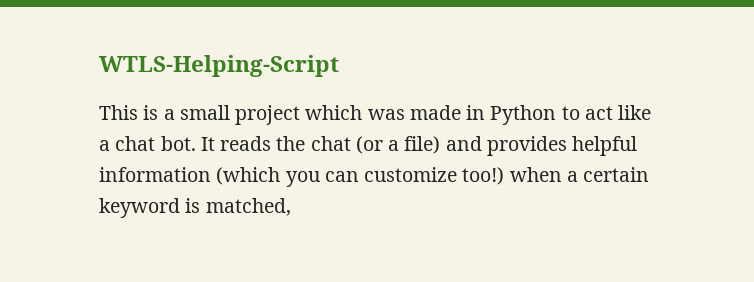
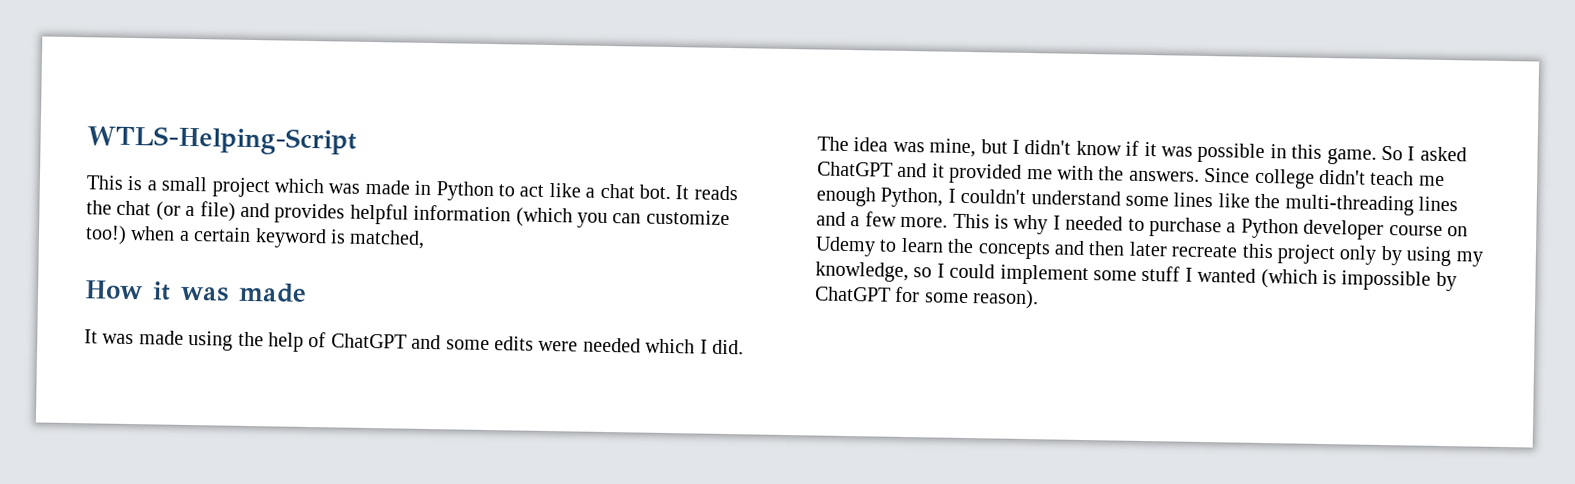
+ How it was made
+ It was made using the help of ChatGPT and some edits were needed which I did. The idea was mine, but I didn't know if it was possible in this game. So I asked ChatGPT and it provided me with the answers. Since college didn't teach me enough Python, I couldn't understand some lines like the multi-threading lines and a few more. This is why I needed to purchase a Python developer course on Udemy to learn the concepts and then later recreate this project only by using my knowledge, so I could implement some stuff I wanted (which is impossible by ChatGPT for some reason).

